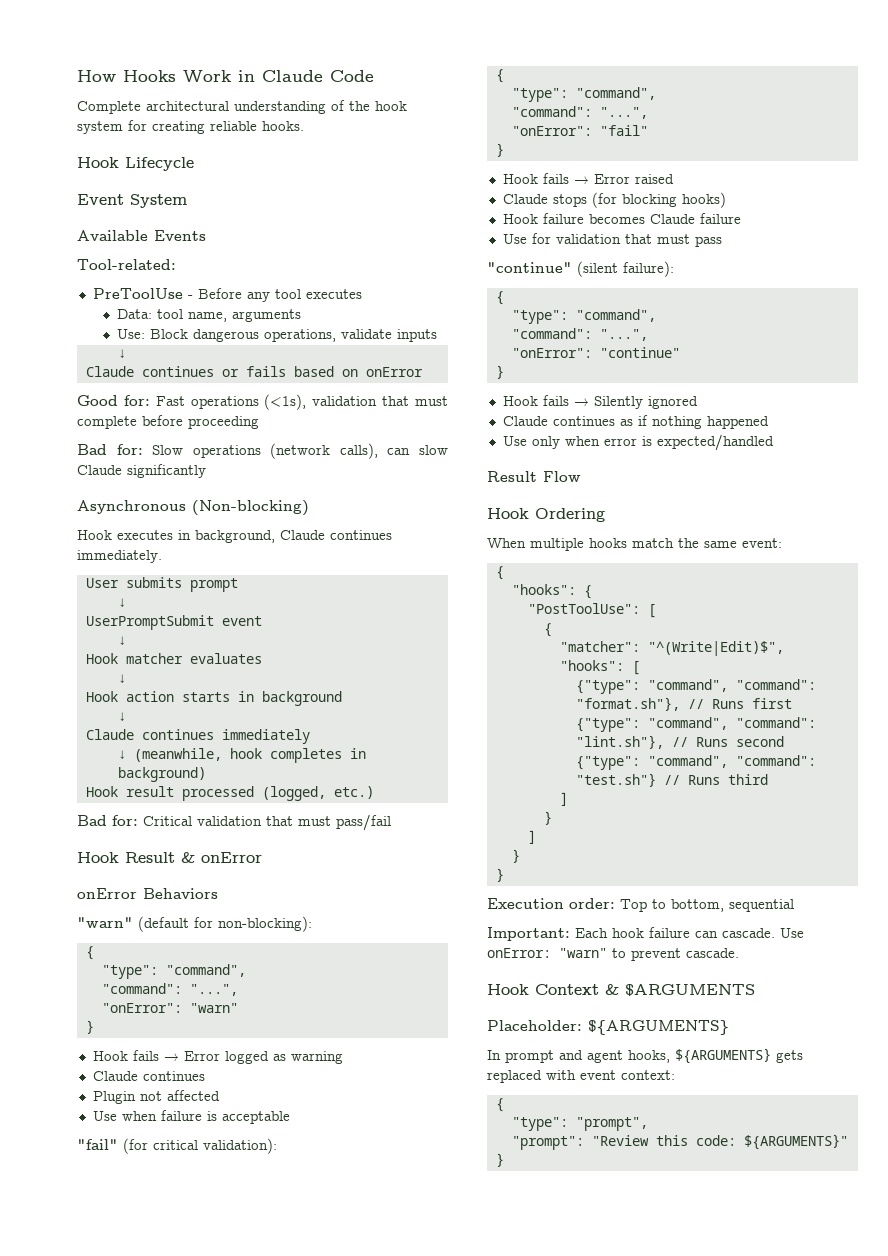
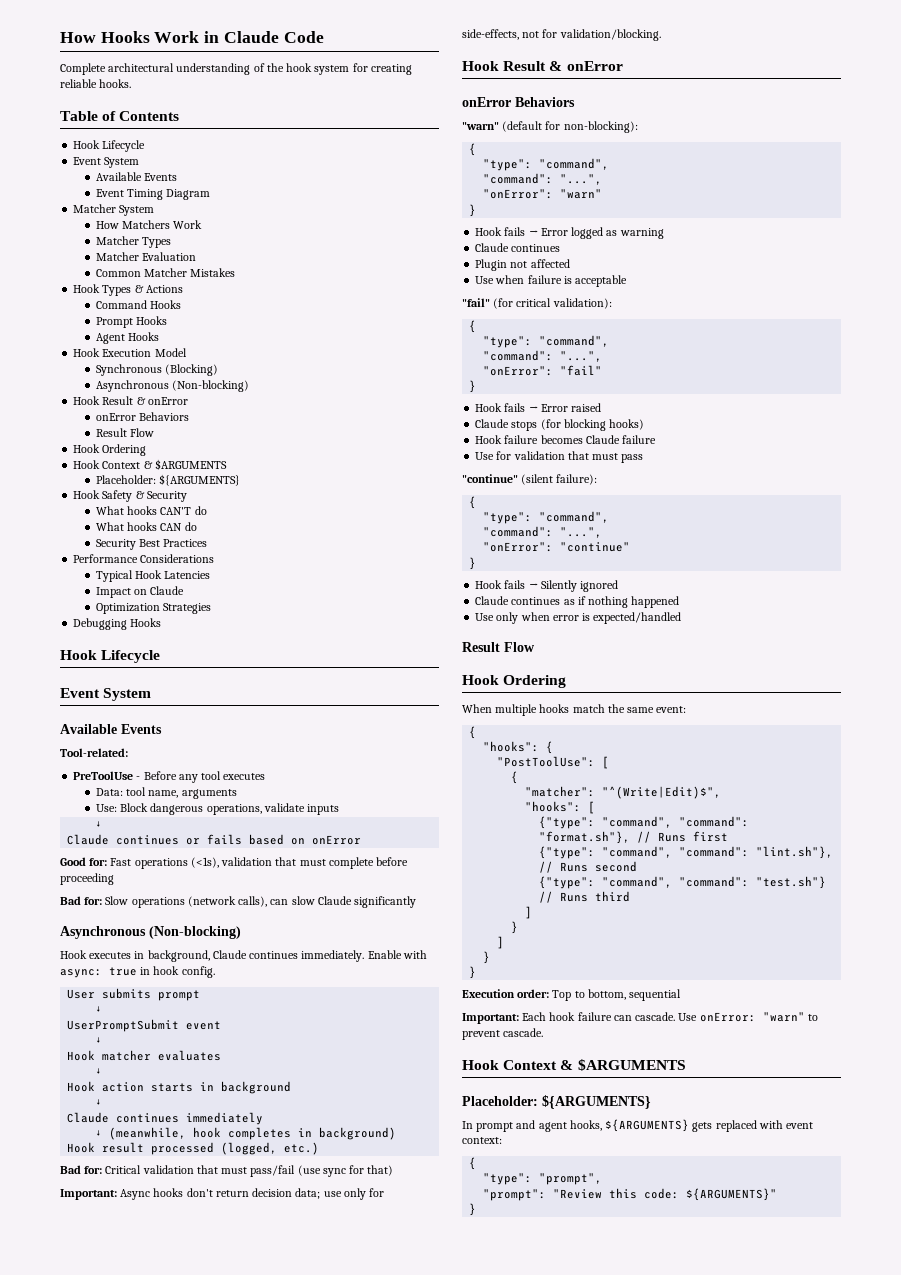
+ Table of Contents
+ Hook Lifecycle
+ Event System
+ Available Events
+ Event Timing Diagram
+ Matcher System
+ How Matchers Work
+ Matcher Types
+ Matcher Evaluation
+ Common Matcher Mistakes
+ Hook Types & Actions
+ Command Hooks
+ Prompt Hooks
+ Agent Hooks
+ Hook Execution Model
+ Synchronous (Blocking)
+ Asynchronous (Non-blocking)
+ Hook Result & onError
+ onError Behaviors
+ Result Flow
+ Hook Ordering
+ Hook Context & $ARGUMENTS
+ Placeholder: ${ARGUMENTS}
+ Hook Safety & Security
+ What hooks CAN'T do
+ What hooks CAN do
+ Security Best Practices
+ Performance Considerations
+ Typical Hook Latencies
+ Impact on Claude
+ Optimization Strategies
+ Debugging Hooks
+ Enable with async: true in hook config.
- Bad for: Critical validation that must pass/fail
+ Bad for: Critical validation that must pass/fail (use sync for that)
+ Important: Async hooks don't return decision data; use only for side-effects, not for validation/blocking.

